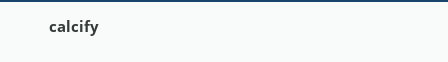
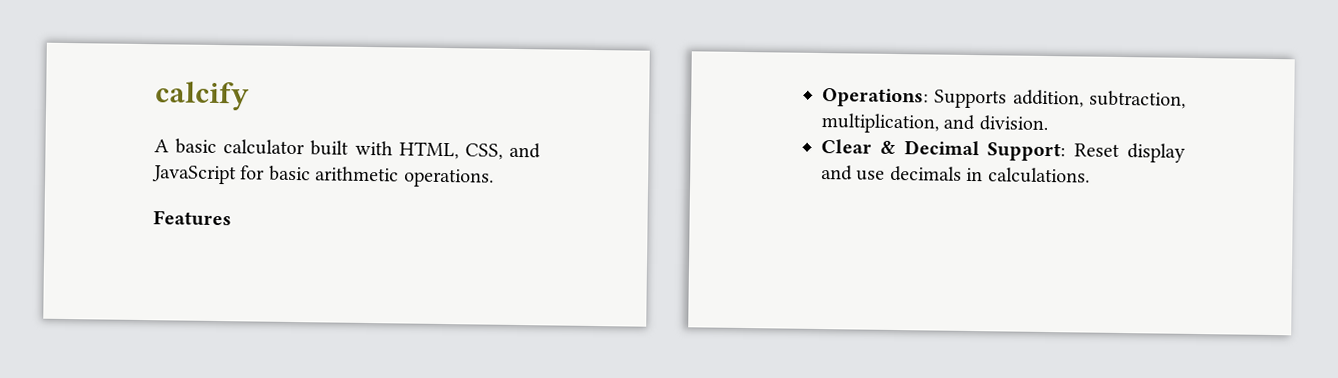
+ A basic calculator built with HTML, CSS, and JavaScript for basic arithmetic operations.
+ Features
+ Operations: Supports addition, subtraction, multiplication, and division.
+ Clear & Decimal Support: Reset display and use decimals in calculations.

